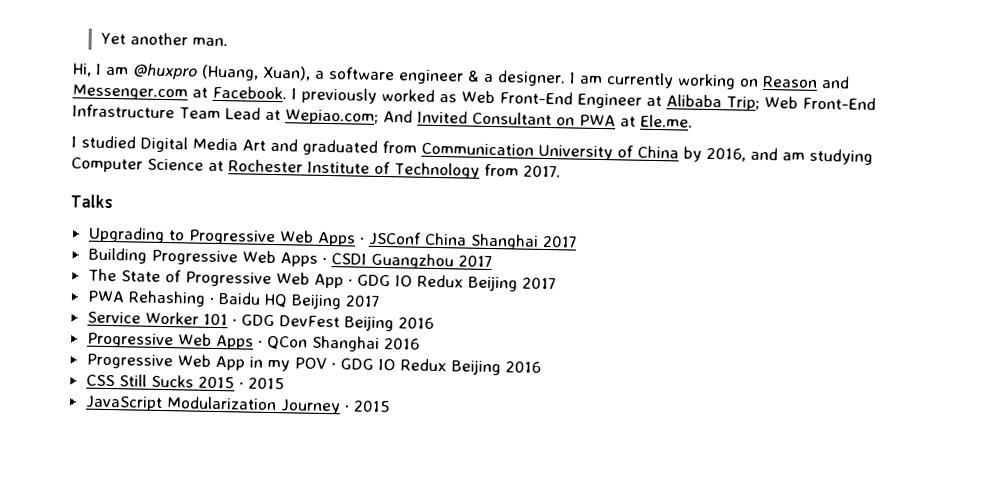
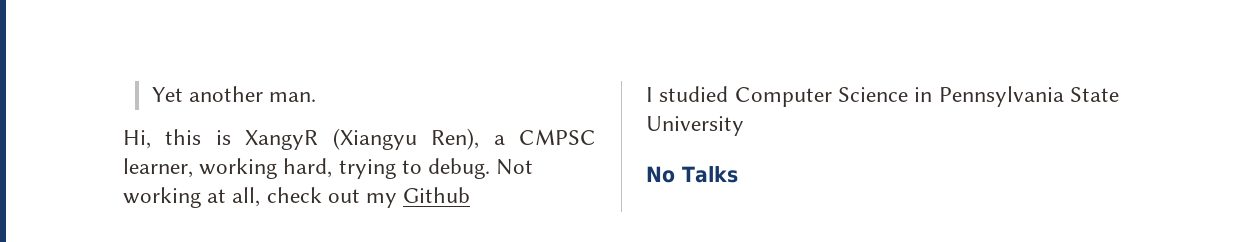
- Hi, I am @huxpro (Huang, Xuan), a software engineer & a designer. I am currently working on Reason and Messenger.com at Facebook. I previously worked as Web Front-End Engineer at Alibaba Trip; Web Front-End Infrastructure Team Lead at Wepiao.com; And Invited Consultant on PWA at Ele.me.
- I studied Digital Media Art and graduated from Communication University of China by 2016, and am studying Computer Science at Rochester Institute of Technology from 2017.
- Talks
- Upgrading to Progressive Web Apps · JSConf China Shanghai 2017
- Building Progressive Web Apps · CSDI Guangzhou 2017
- The State of Progressive Web App · GDG IO Redux Beijing 2017
- PWA Rehashing · Baidu HQ Beijing 2017
- Service Worker 101 · GDG DevFest Beijing 2016
- Progressive Web Apps · QCon Shanghai 2016
- Progressive Web App in my POV · GDG IO Redux Beijing 2016
- CSS Still Sucks 2015 · 2015
- JavaScript Modularization Journey · 2015
+ Hi, this is XangyR (Xiangyu Ren), a CMPSC learner, working hard, trying to debug. Not working at all, check out my Github
+ I studied Computer Science in Pennsylvania State University
+ No Talks

